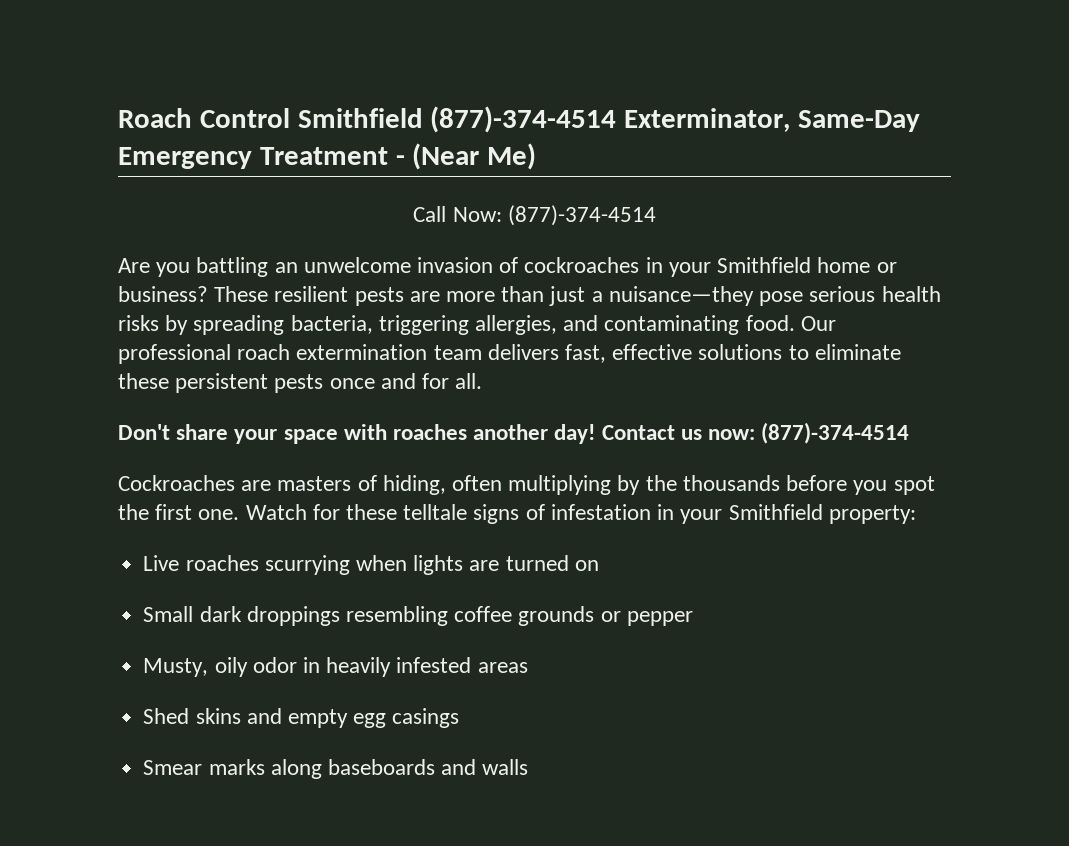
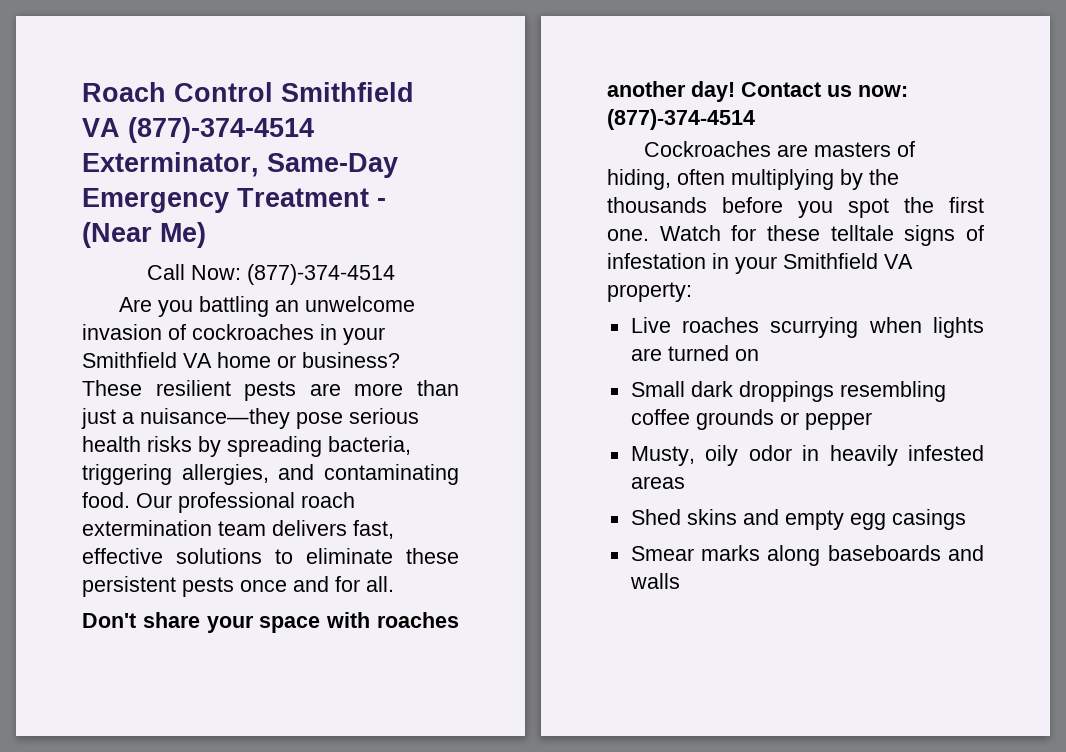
- Roach Control Smithfield (877)-374-4514 Exterminator, Same-Day Emergency Treatment - (Near Me)
+ Roach Control Smithfield VA (877)-374-4514 Exterminator, Same-Day Emergency Treatment - (Near Me)
- Are you battling an unwelcome invasion of cockroaches in your Smithfield home or business?
+ Are you battling an unwelcome invasion of cockroaches in your Smithfield VA home or business?
- Watch for these telltale signs of infestation in your Smithfield property:
+ Watch for these telltale signs of infestation in your Smithfield VA property:

